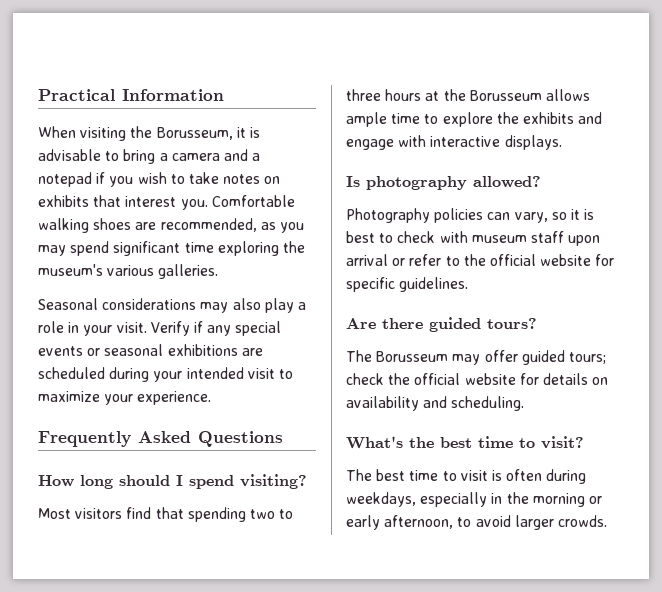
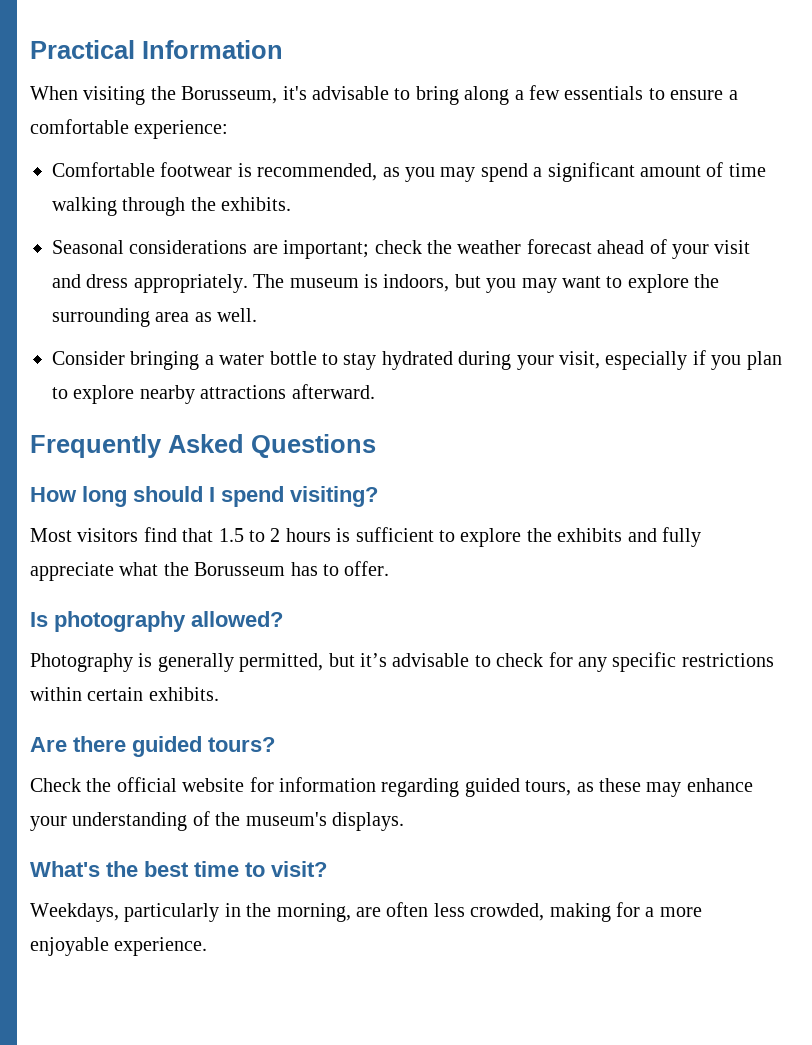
- When visiting the Borusseum, it is advisable to bring a camera and a notepad if you wish to take notes on exhibits that interest you. Comfortable walking shoes are recommended, as you may spend significant time exploring the museum's various galleries.
- Seasonal considerations may also play a role in your visit. Verify if any special events or seasonal exhibitions are scheduled during your intended visit to maximize your experience.
+ When visiting the Borusseum, it's advisable to bring along a few essentials to ensure a comfortable experience:
+ Comfortable footwear is recommended, as you may spend a significant amount of time walking through the exhibits.
+ Seasonal considerations are important; check the weather forecast ahead of your visit and dress appropriately. The museum is indoors, but you may want to explore the surrounding area as well.
+ Consider bringing a water bottle to stay hydrated during your visit, especially if you plan to explore nearby attractions afterward.
- Most visitors find that spending two to three hours at the Borusseum allows ample time to explore the exhibits and engage with interactive displays.
+ Most visitors find that 1.5 to 2 hours is sufficient to explore the exhibits and fully appreciate what the Borusseum has to offer.
  Is photography allowed?
- Photography policies can vary, so it is best to check with museum staff upon arrival or refer to the official website for specific guidelines.
+ Photography is generally permitted, but it’s advisable to check for any specific restrictions within certain exhibits.
  Are there guided tours?
- The Borusseum may offer guided tours; check the official website for details on availability and scheduling.
+ Check the official website for information regarding guided tours, as these may enhance your understanding of the museum's displays.
- The best time to visit is often during weekdays, especially in the morning or early afternoon, to avoid larger crowds.
+ Weekdays, particularly in the morning, are often less crowded, making for a more enjoyable experience.

